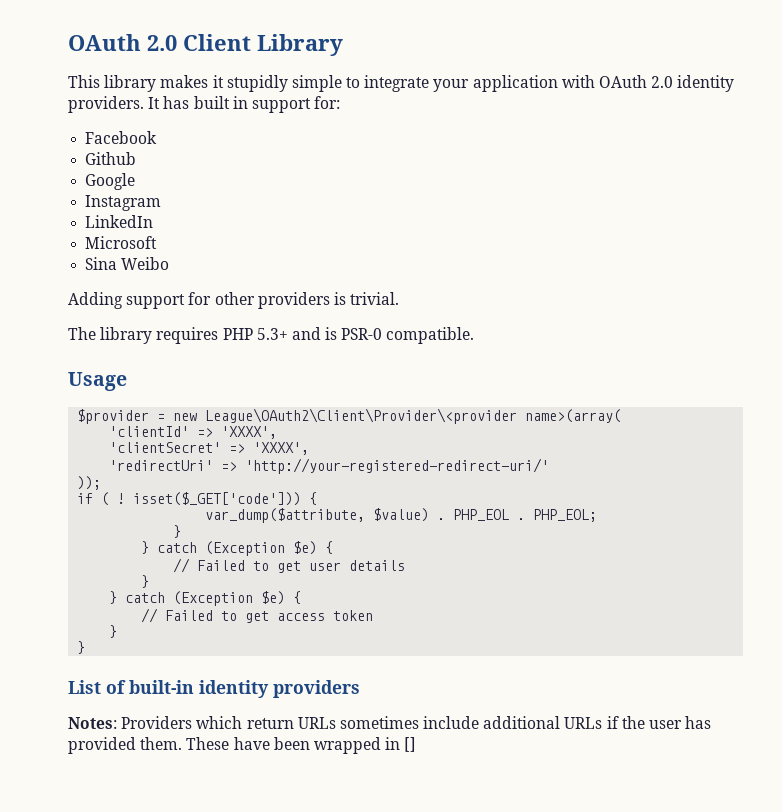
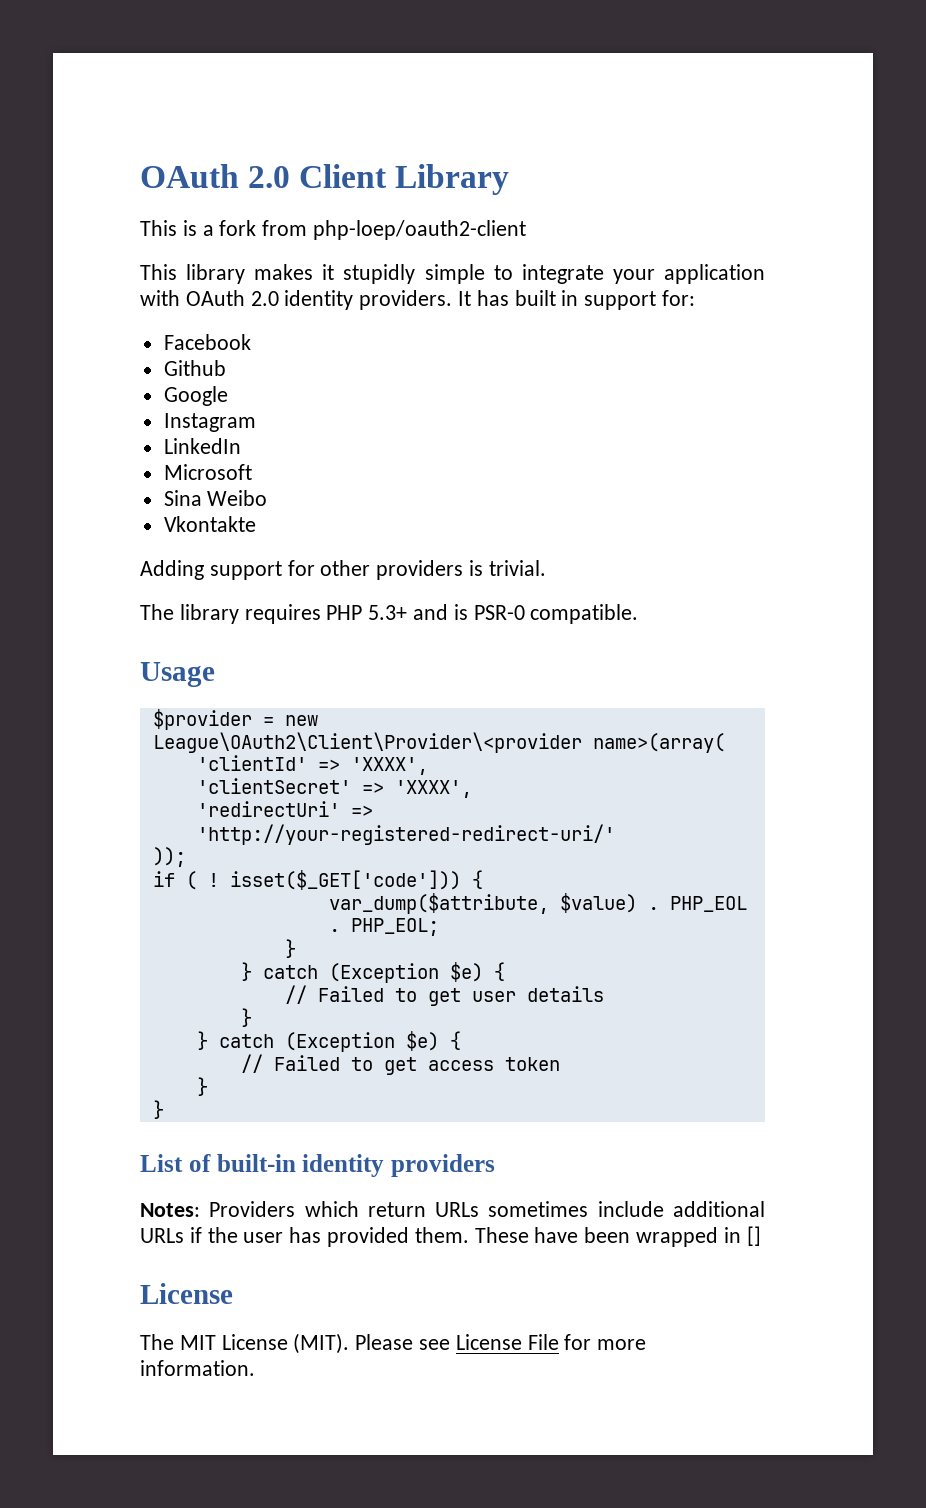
+ This is a fork from php-loep/oauth2-client
+ Vkontakte
  These have been wrapped in []
+ License
+ The MIT License (MIT). Please see License File for more information.

